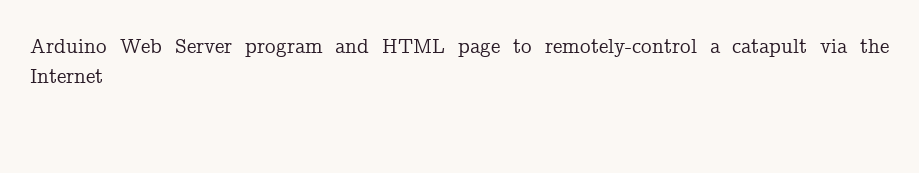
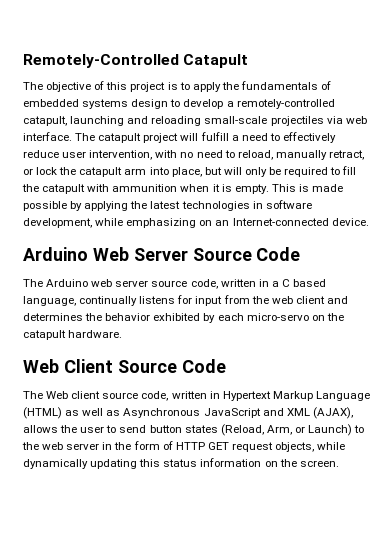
- Arduino Web Server program and HTML page to remotely-control a catapult via the Internet
+ Remotely-Controlled Catapult
+ The objective of this project is to apply the fundamentals of embedded systems design to develop a remotely-controlled catapult, launching and reloading small-scale projectiles via web interface. The catapult project will fulfill a need to effectively reduce user intervention, with no need to reload, manually retract, or lock the catapult arm into place, but will only be required to fill the catapult with ammunition when it is empty. This is made possible by applying the latest technologies in software development, while emphasizing on an Internet-connected device.
+ Arduino Web Server Source Code
+ The Arduino web server source code, written in a C based language, continually listens for input from the web client and determines the behavior exhibited by each micro-servo on the catapult hardware.
+ Web Client Source Code
+ The Web client source code, written in Hypertext Markup Language (HTML) as well as Asynchronous JavaScript and XML (AJAX), allows the user to send button states (Reload, Arm, or Launch) to the web server in the form of HTTP GET request objects, while dynamically updating this status information on the screen.

